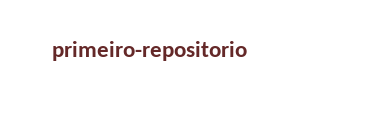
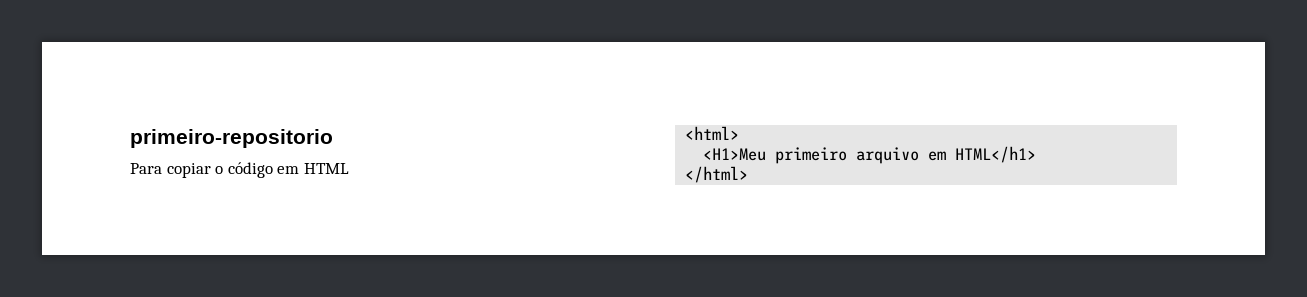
+ Para copiar o código em HTML
+ <html>
+ <H1>Meu primeiro arquivo em HTML</h1>
+ </html>

